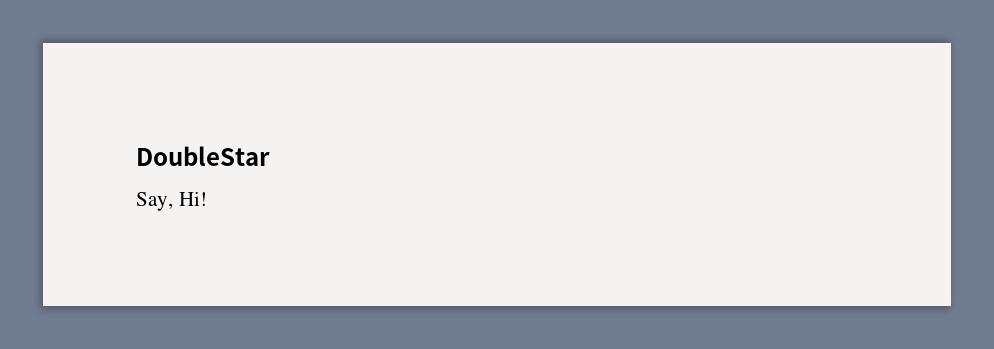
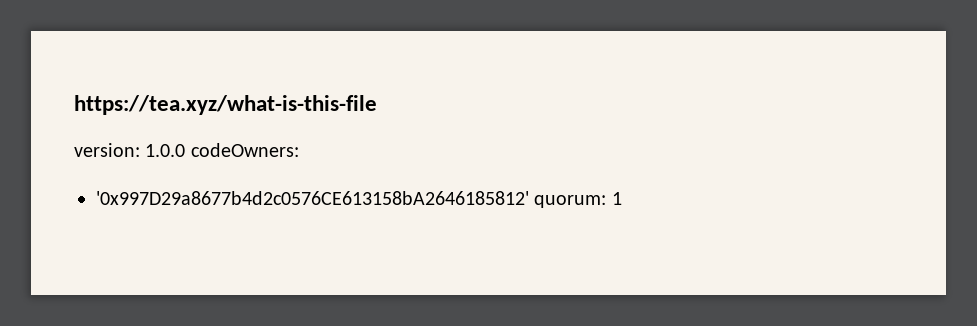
- DoubleStar
- Say, Hi!
+ https://tea.xyz/what-is-this-file
+ version: 1.0.0 codeOwners:
+ '0x997D29a8677b4d2c0576CE613158bA2646185812' quorum: 1

